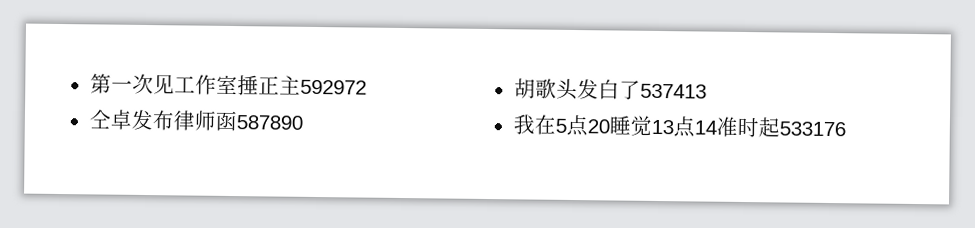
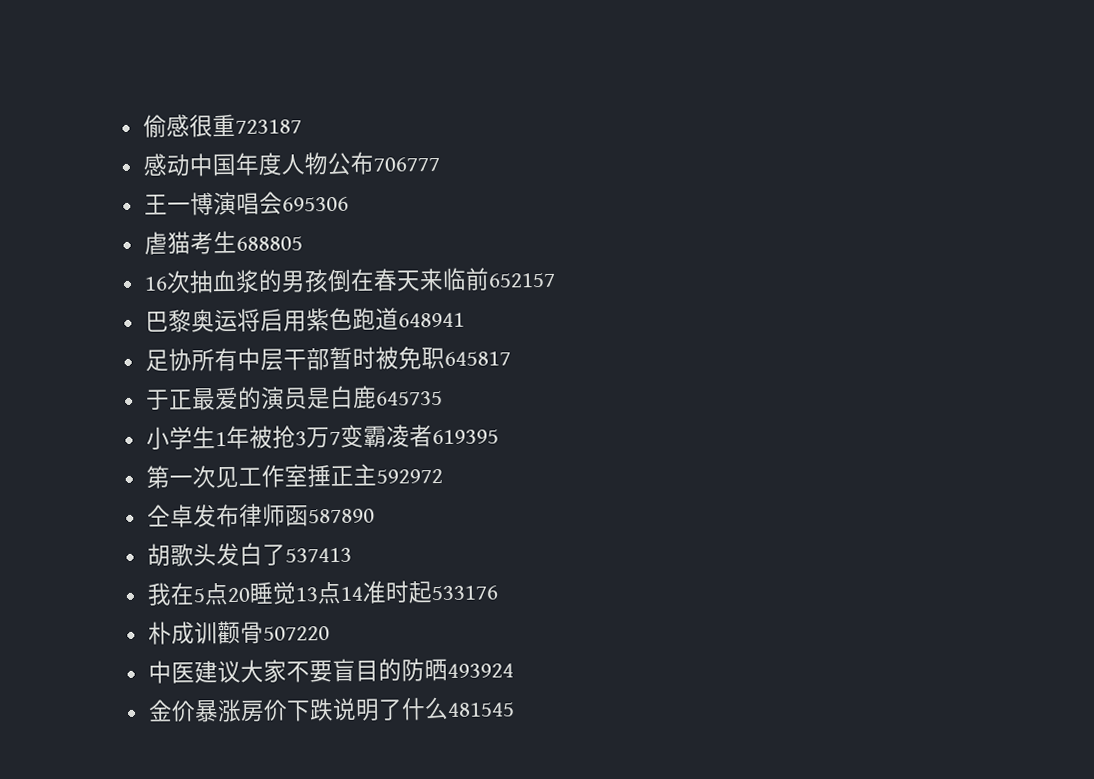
+ 偷感很重723187
+ 感动中国年度人物公布706777
+ 王一博演唱会695306
+ 虐猫考生688805
+ 16次抽血浆的男孩倒在春天来临前652157
+ 巴黎奥运将启用紫色跑道648941
+ 足协所有中层干部暂时被免职645817
+ 于正最爱的演员是白鹿645735
+ 小学生1年被抢3万7变霸凌者619395
+ 朴成训颧骨507220
+ 中医建议大家不要盲目的防晒493924
+ 金价暴涨房价下跌说明了什么481545

